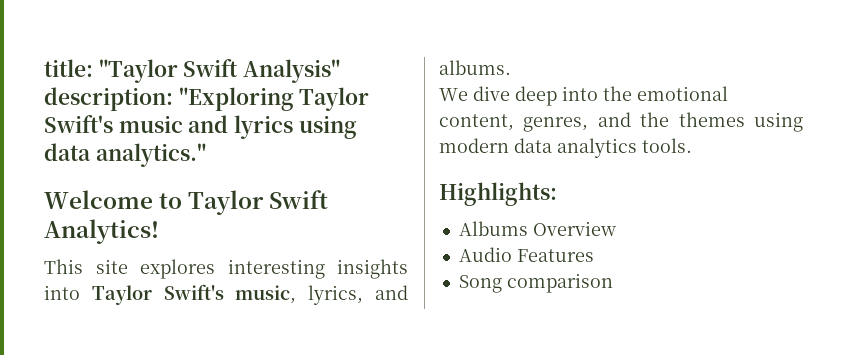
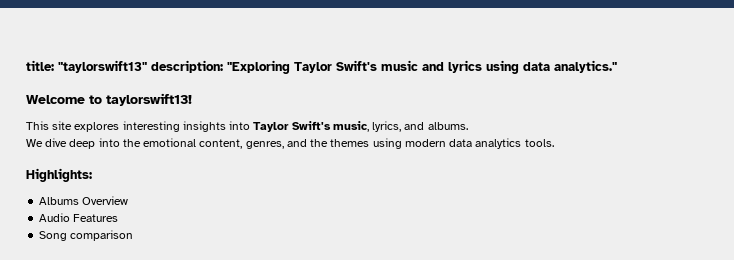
- title: "Taylor Swift Analysis" description: "Exploring Taylor Swift's music and lyrics using data analytics."
+ title: "taylorswift13" description: "Exploring Taylor Swift's music and lyrics using data analytics."
- Welcome to Taylor Swift Analytics!
+ Welcome to taylorswift13!

